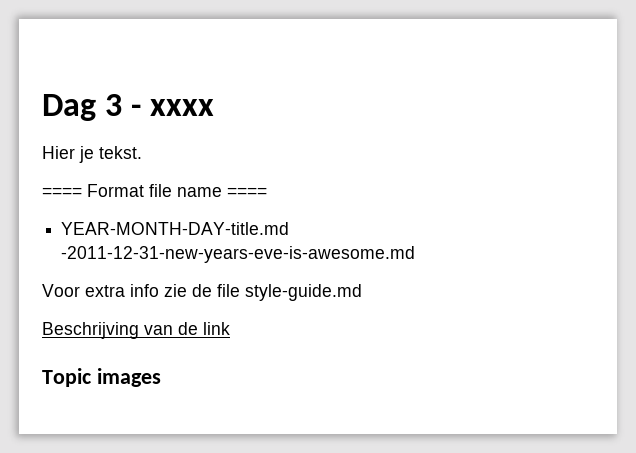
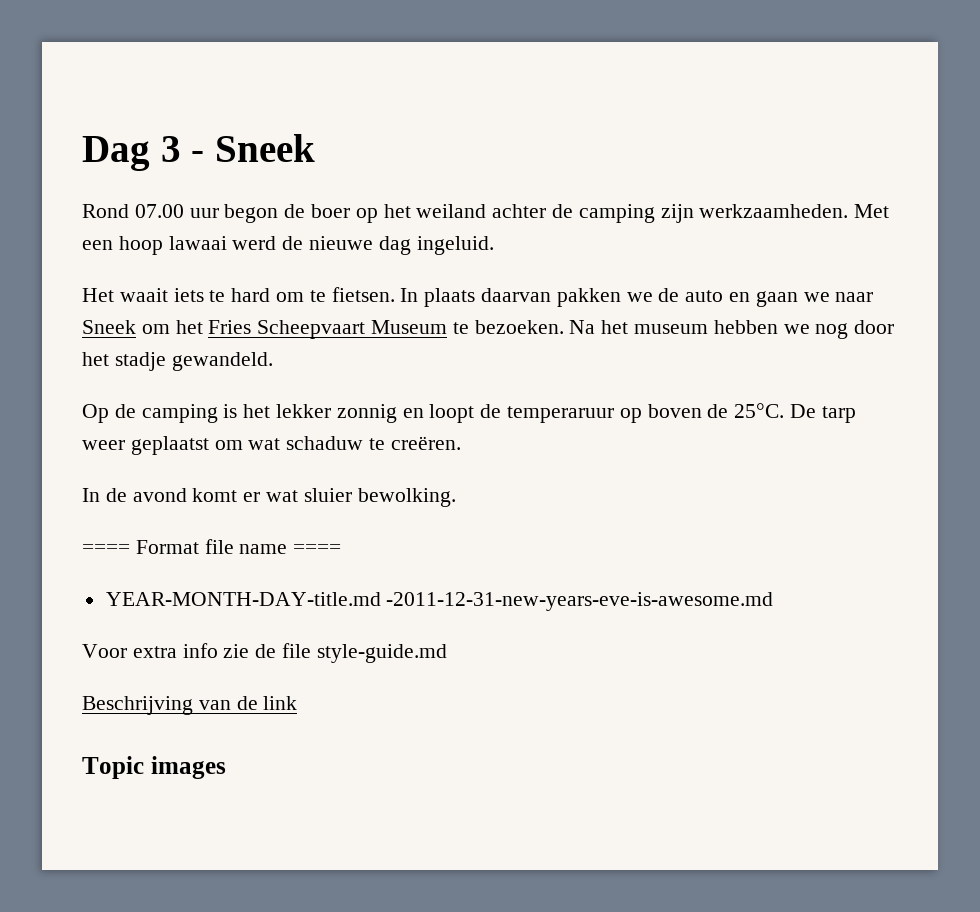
- Dag 3 - xxxx
- Hier je tekst.
+ Dag 3 - Sneek
+ Rond 07.00 uur begon de boer op het weiland achter de camping zijn werkzaamheden. Met een hoop lawaai werd de nieuwe dag ingeluid.
+ Het waait iets te hard om te fietsen. In plaats daarvan pakken we de auto en gaan we naar Sneek om het Fries Scheepvaart Museum te bezoeken. Na het museum hebben we nog door het stadje gewandeld.
+ Op de camping is het lekker zonnig en loopt de temperaruur op boven de 25°C. De tarp weer geplaatst om wat schaduw te creëren.
+ In de avond komt er wat sluier bewolking.

